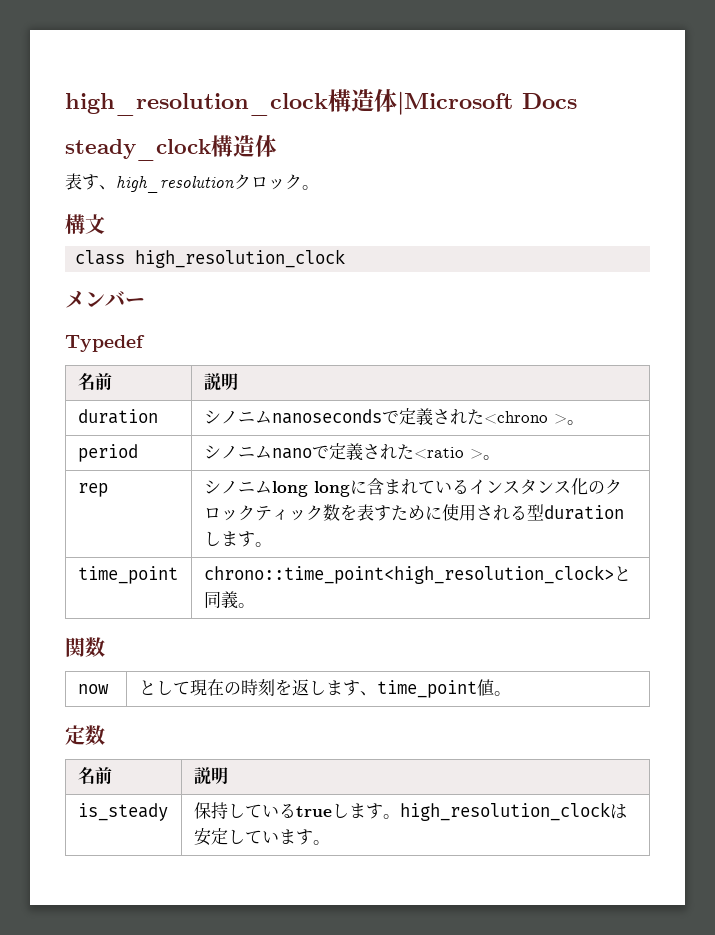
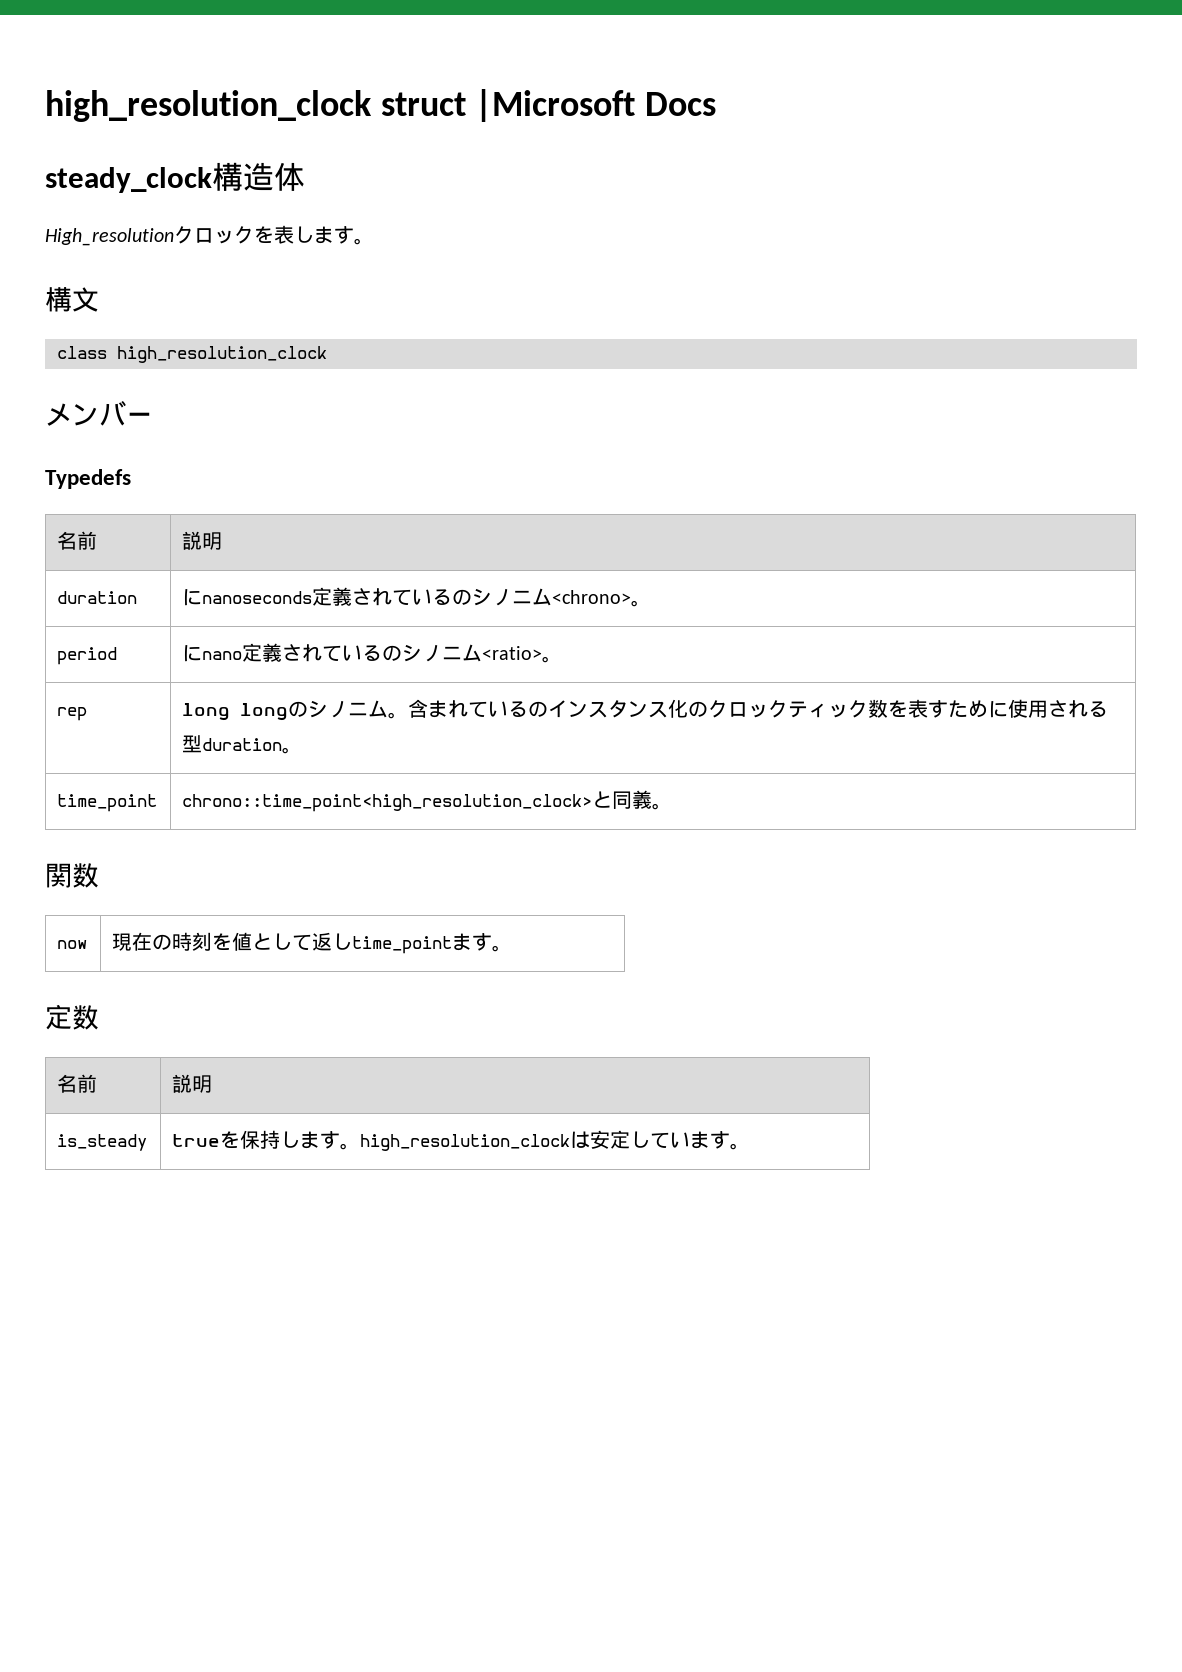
- high_resolution_clock構造体|Microsoft Docs
+ high_resolution_clock struct |Microsoft Docs
- 表す、high_resolutionクロック。
+ High_resolutionクロックを表します。
- Typedef
+ Typedefs
- duration | シノニムnanosecondsで定義された<chrono >。
- period | シノニムnanoで定義された<ratio >。
- rep | シノニムlong longに含まれているインスタンス化のクロックティック数を表すために使用される型durationします。
+ duration | にnanoseconds定義されているのシノニム<chrono>。
+ period | にnano定義されているのシノニム<ratio>。
+ rep | long longのシノニム。含まれているのインスタンス化のクロックティック数を表すために使用される型duration。
- now | として現在の時刻を返します、time_point値。
+ now | 現在の時刻を値として返しtime_pointます。
- is_steady | 保持しているtrueします。high_resolution_clockは安定しています。
+ is_steady | trueを保持します。high_resolution_clockは安定しています。

